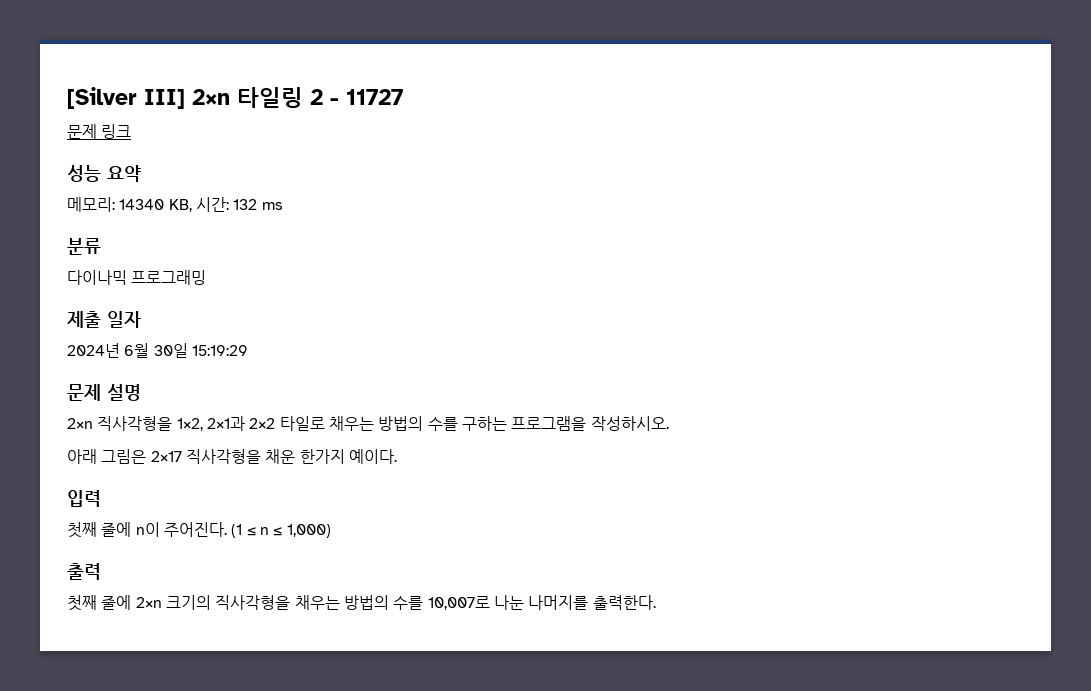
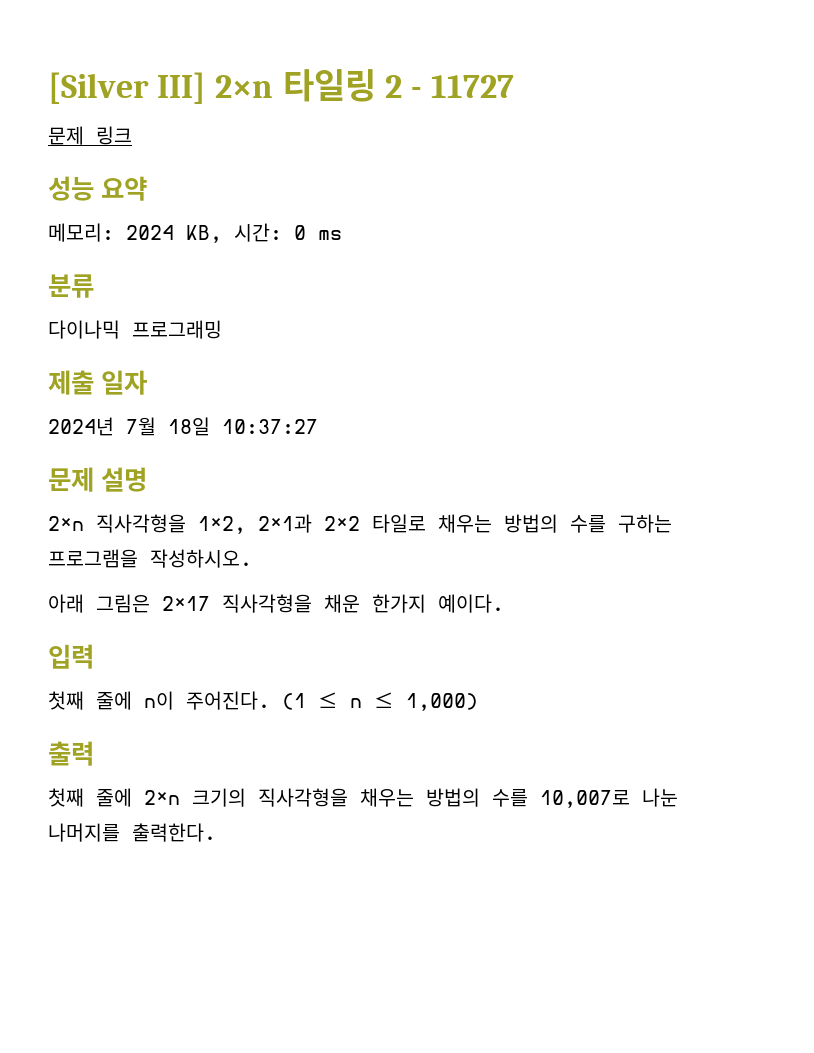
- 메모리: 14340 KB, 시간: 132 ms
+ 메모리: 2024 KB, 시간: 0 ms
- 2024년 6월 30일 15:19:29
+ 2024년 7월 18일 10:37:27

